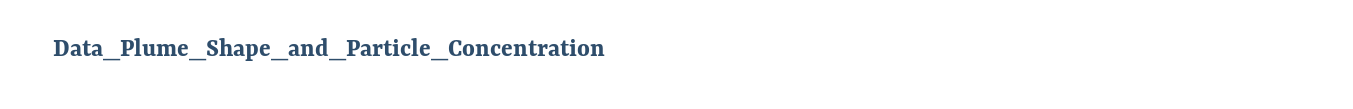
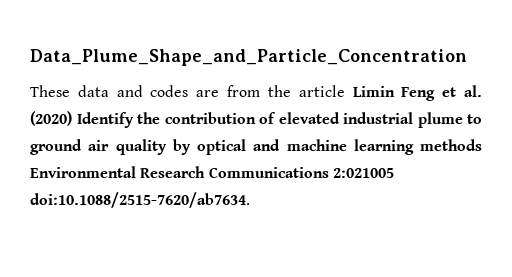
+ These data and codes are from the article Limin Feng et al. (2020) Identify the contribution of elevated industrial plume to ground air quality by optical and machine learning methods Environmental Research Communications 2:021005 doi:10.1088/2515-7620/ab7634.

